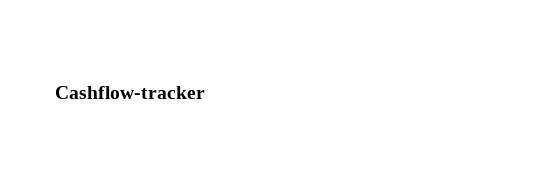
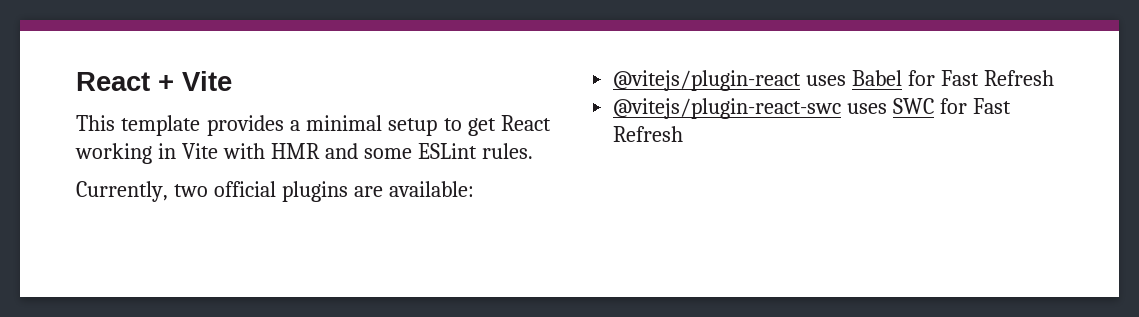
- Cashflow-tracker
+ React + Vite
+ This template provides a minimal setup to get React working in Vite with HMR and some ESLint rules.
+ Currently, two official plugins are available:
+ @vitejs/plugin-react uses Babel for Fast Refresh
+ @vitejs/plugin-react-swc uses SWC for Fast Refresh

